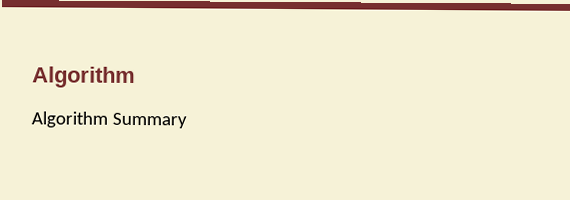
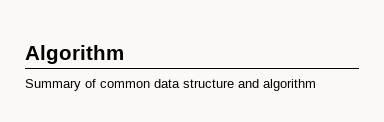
- Algorithm Summary
+ Summary of common data structure and algorithm

